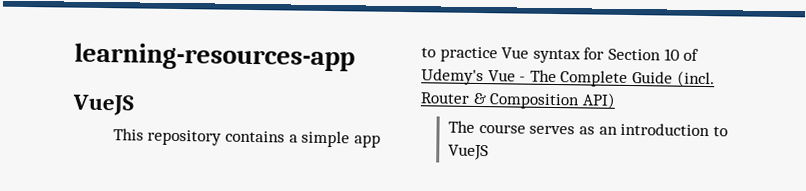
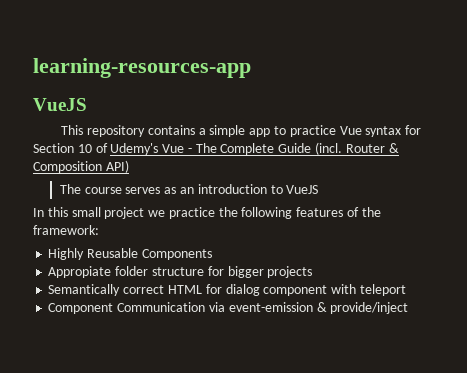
+ In this small project we practice the following features of the framework:
+ Highly Reusable Components
+ Appropiate folder structure for bigger projects
+ Semantically correct HTML for dialog component with teleport
+ Component Communication via event-emission & provide/inject

